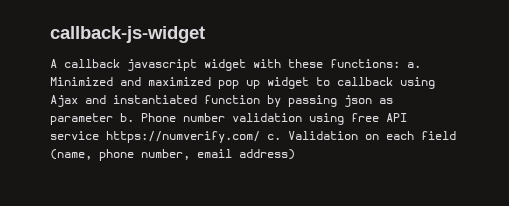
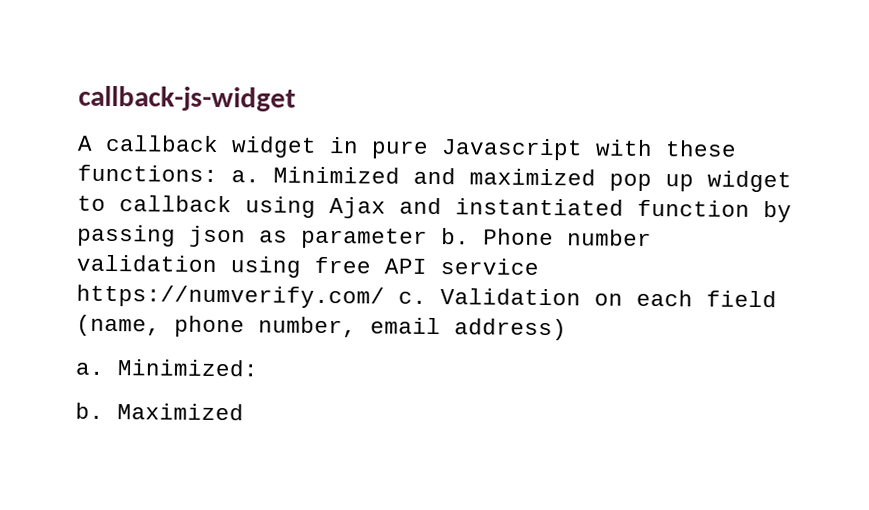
- A callback javascript widget with these functions: a.
+ A callback widget in pure Javascript with these functions: a.
+ a. Minimized:
+ b. Maximized

